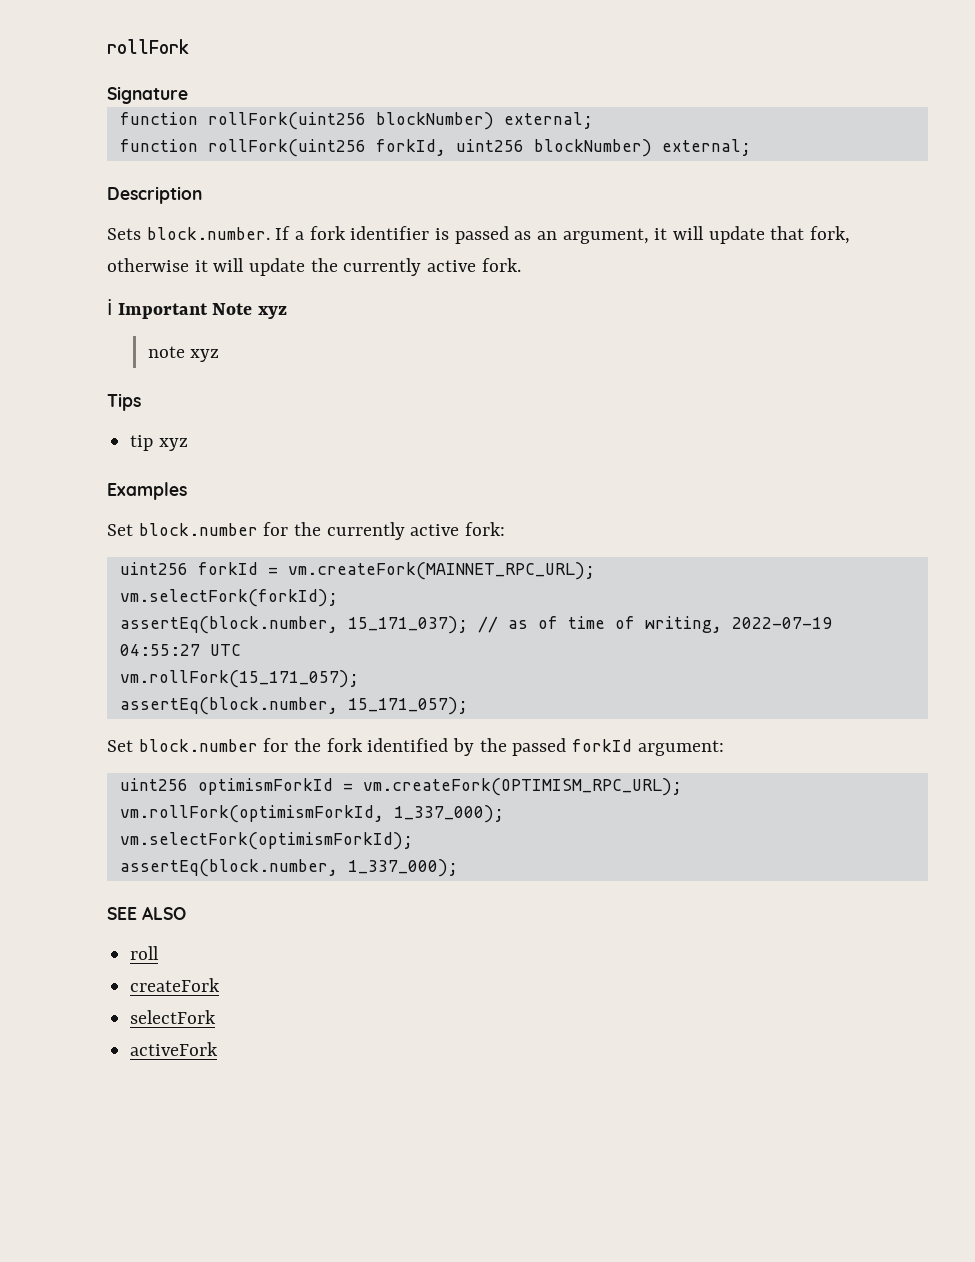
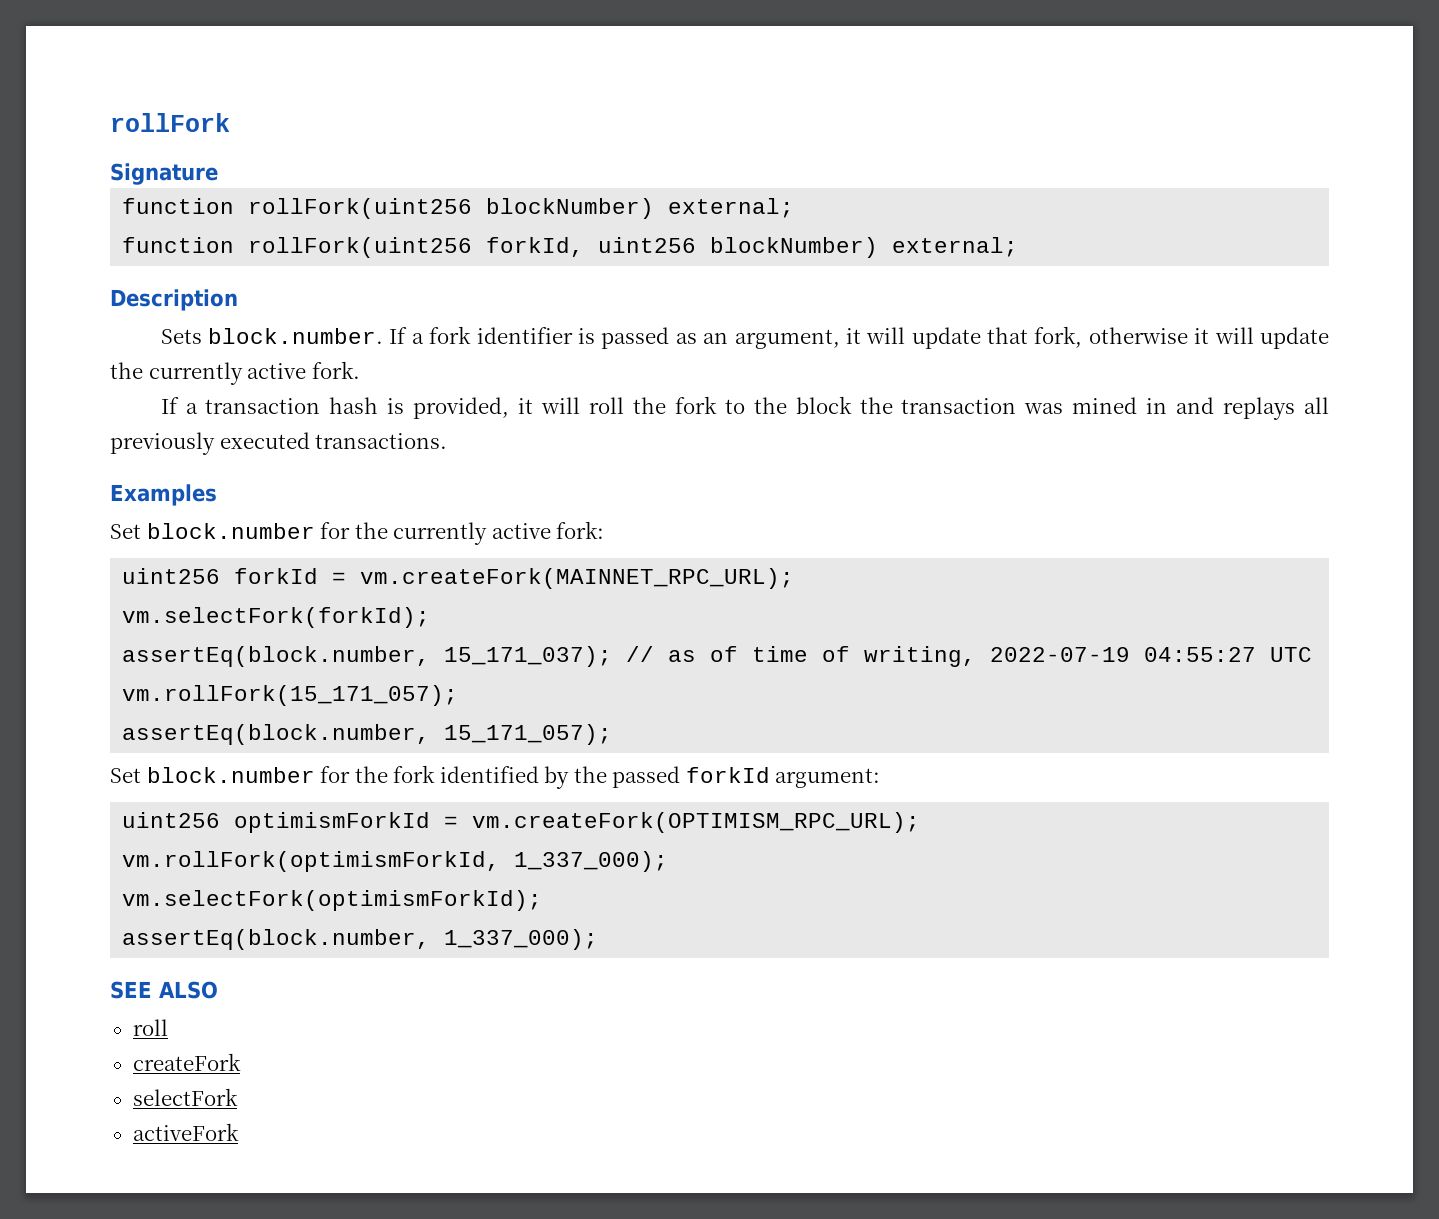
- ℹ Important Note xyz
- note xyz
- Tips
- tip xyz
+ If a transaction hash is provided, it will roll the fork to the block the transaction was mined in and replays all previously executed transactions.

